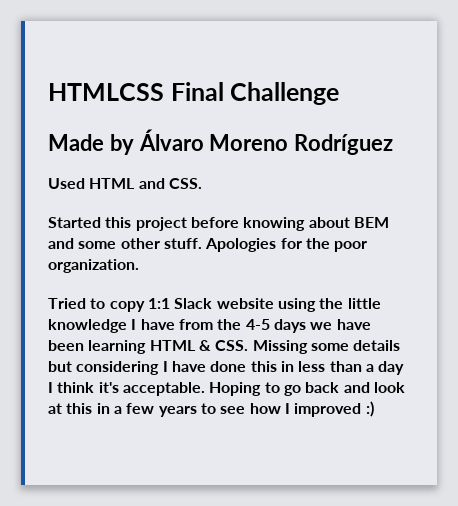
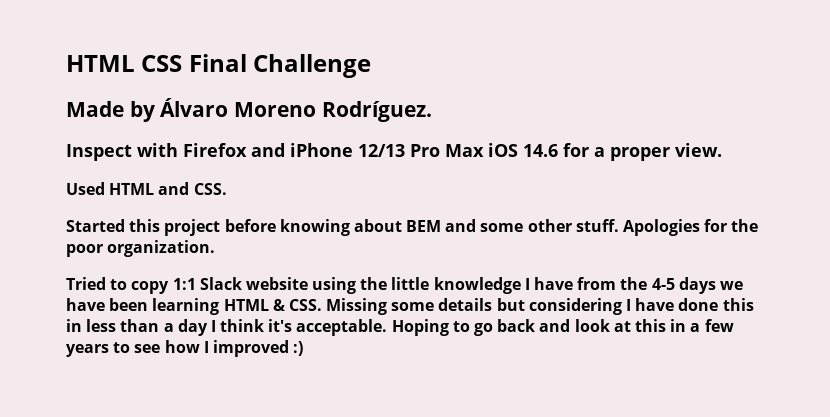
- HTMLCSS Final Challenge
+ HTML CSS Final Challenge
- Made by Álvaro Moreno Rodríguez
+ Made by Álvaro Moreno Rodríguez.
+ Inspect with Firefox and iPhone 12/13 Pro Max iOS 14.6 for a proper view.

